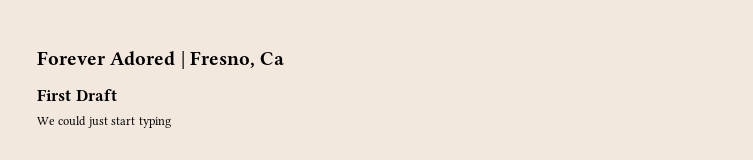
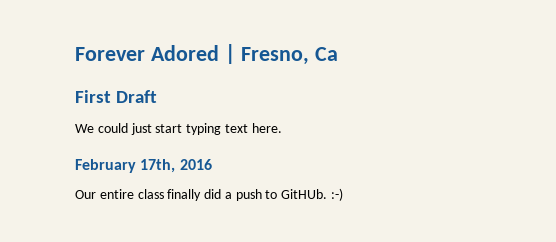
- We could just start typing
+ We could just start typing text here.
+ February 17th, 2016
+ Our entire class finally did a push to GitHUb. :-)

